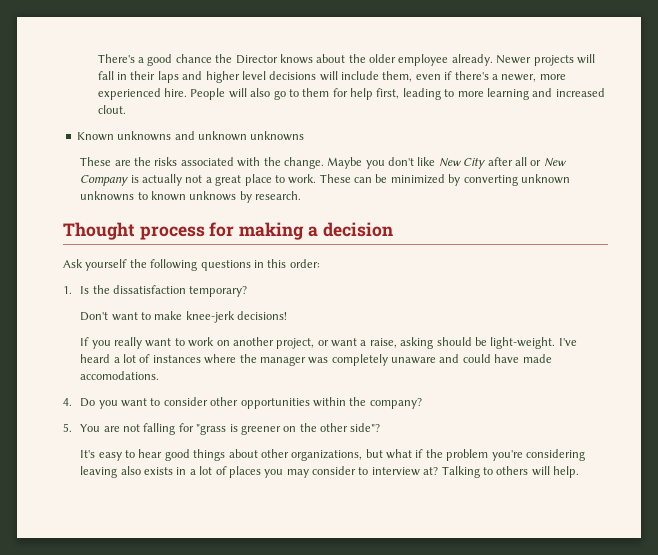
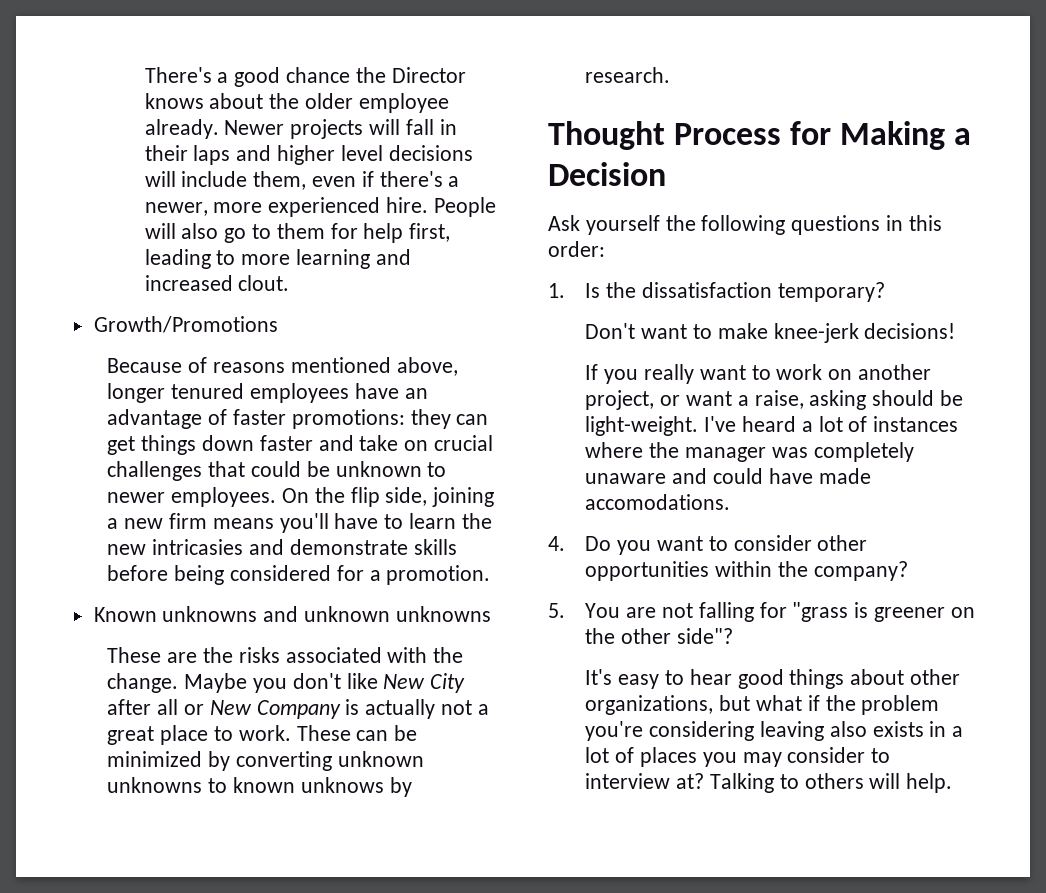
+ Growth/Promotions
+ Because of reasons mentioned above, longer tenured employees have an advantage of faster promotions: they can get things down faster and take on crucial challenges that could be unknown to newer employees. On the flip side, joining a new firm means you'll have to learn the new intricasies and demonstrate skills before being considered for a promotion.
- Thought process for making a decision
+ Thought Process for Making a Decision

